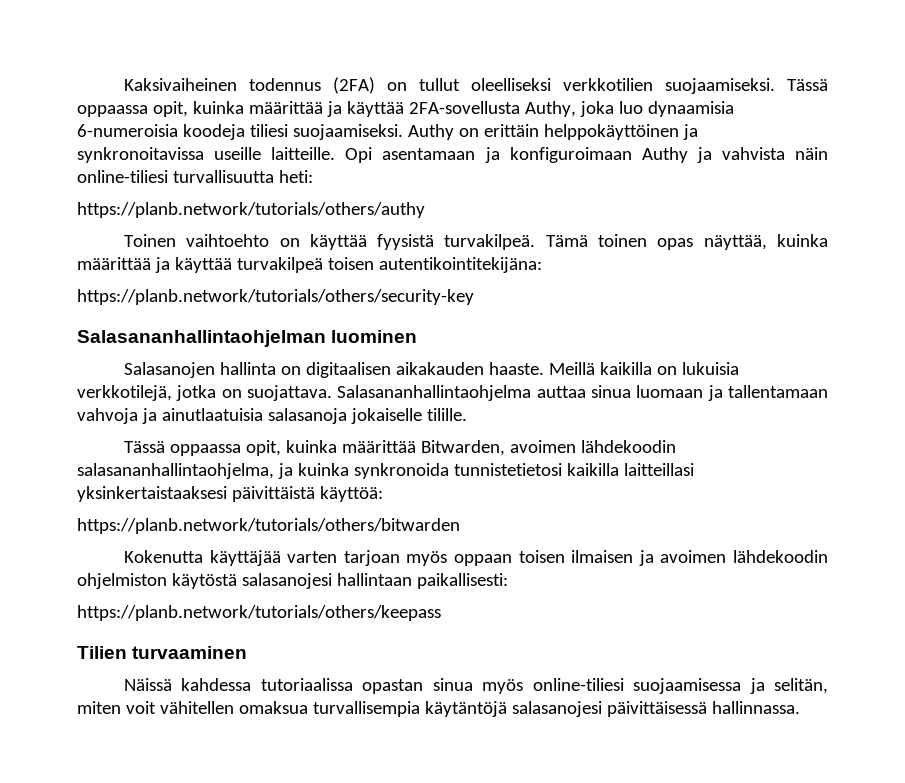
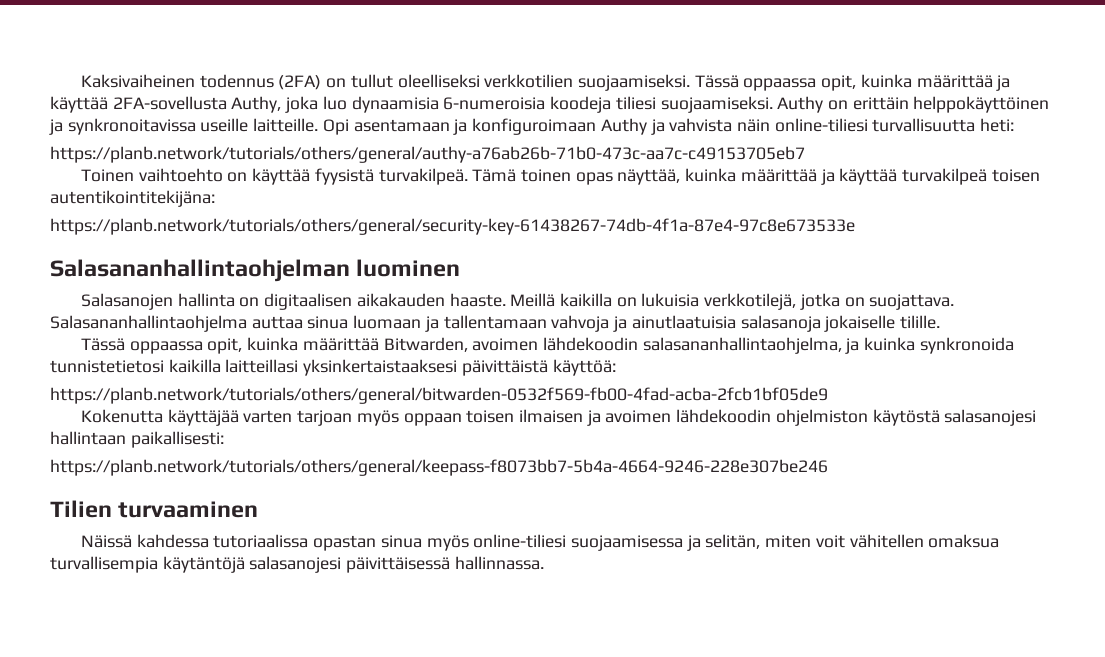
- https://planb.network/tutorials/others/authy
+ https://planb.network/tutorials/others/general/authy-a76ab26b-71b0-473c-aa7c-c49153705eb7
- https://planb.network/tutorials/others/security-key
+ https://planb.network/tutorials/others/general/security-key-61438267-74db-4f1a-87e4-97c8e673533e
- https://planb.network/tutorials/others/bitwarden
+ https://planb.network/tutorials/others/general/bitwarden-0532f569-fb00-4fad-acba-2fcb1bf05de9
- https://planb.network/tutorials/others/keepass
+ https://planb.network/tutorials/others/general/keepass-f8073bb7-5b4a-4664-9246-228e307be246

